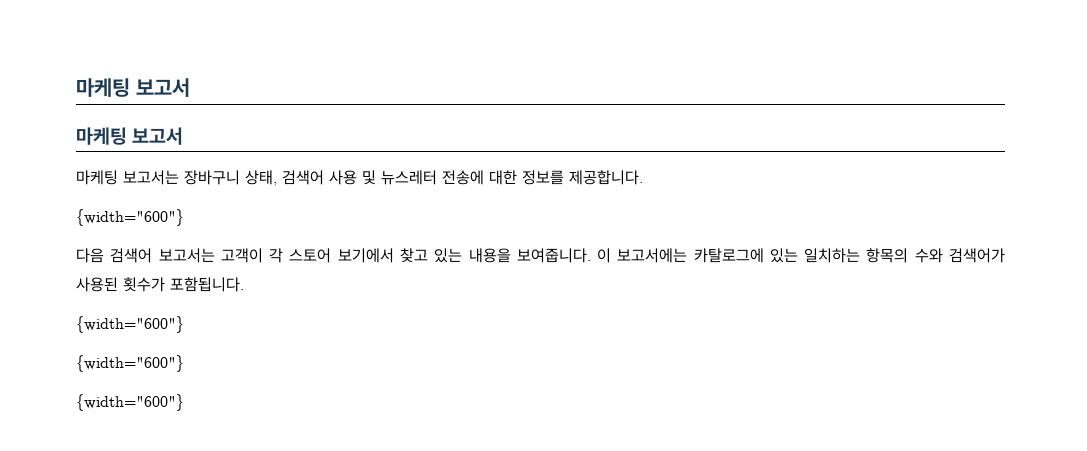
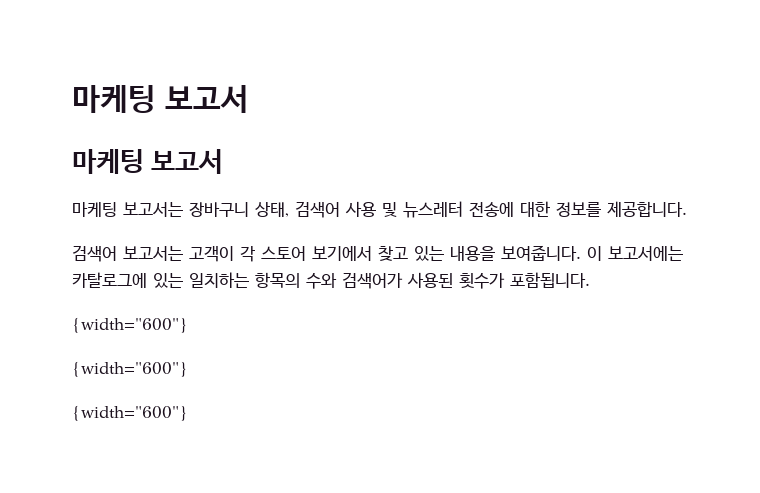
  마케팅 보고서는 장바구니 상태, 검색어 사용 및 뉴스레터 전송에 대한 정보를 제공합니다.
- {width="600"}
- 다음 검색어 보고서는 고객이 각 스토어 보기에서 찾고 있는 내용을 보여줍니다.
+ 검색어 보고서는 고객이 각 스토어 보기에서 찾고 있는 내용을 보여줍니다.

